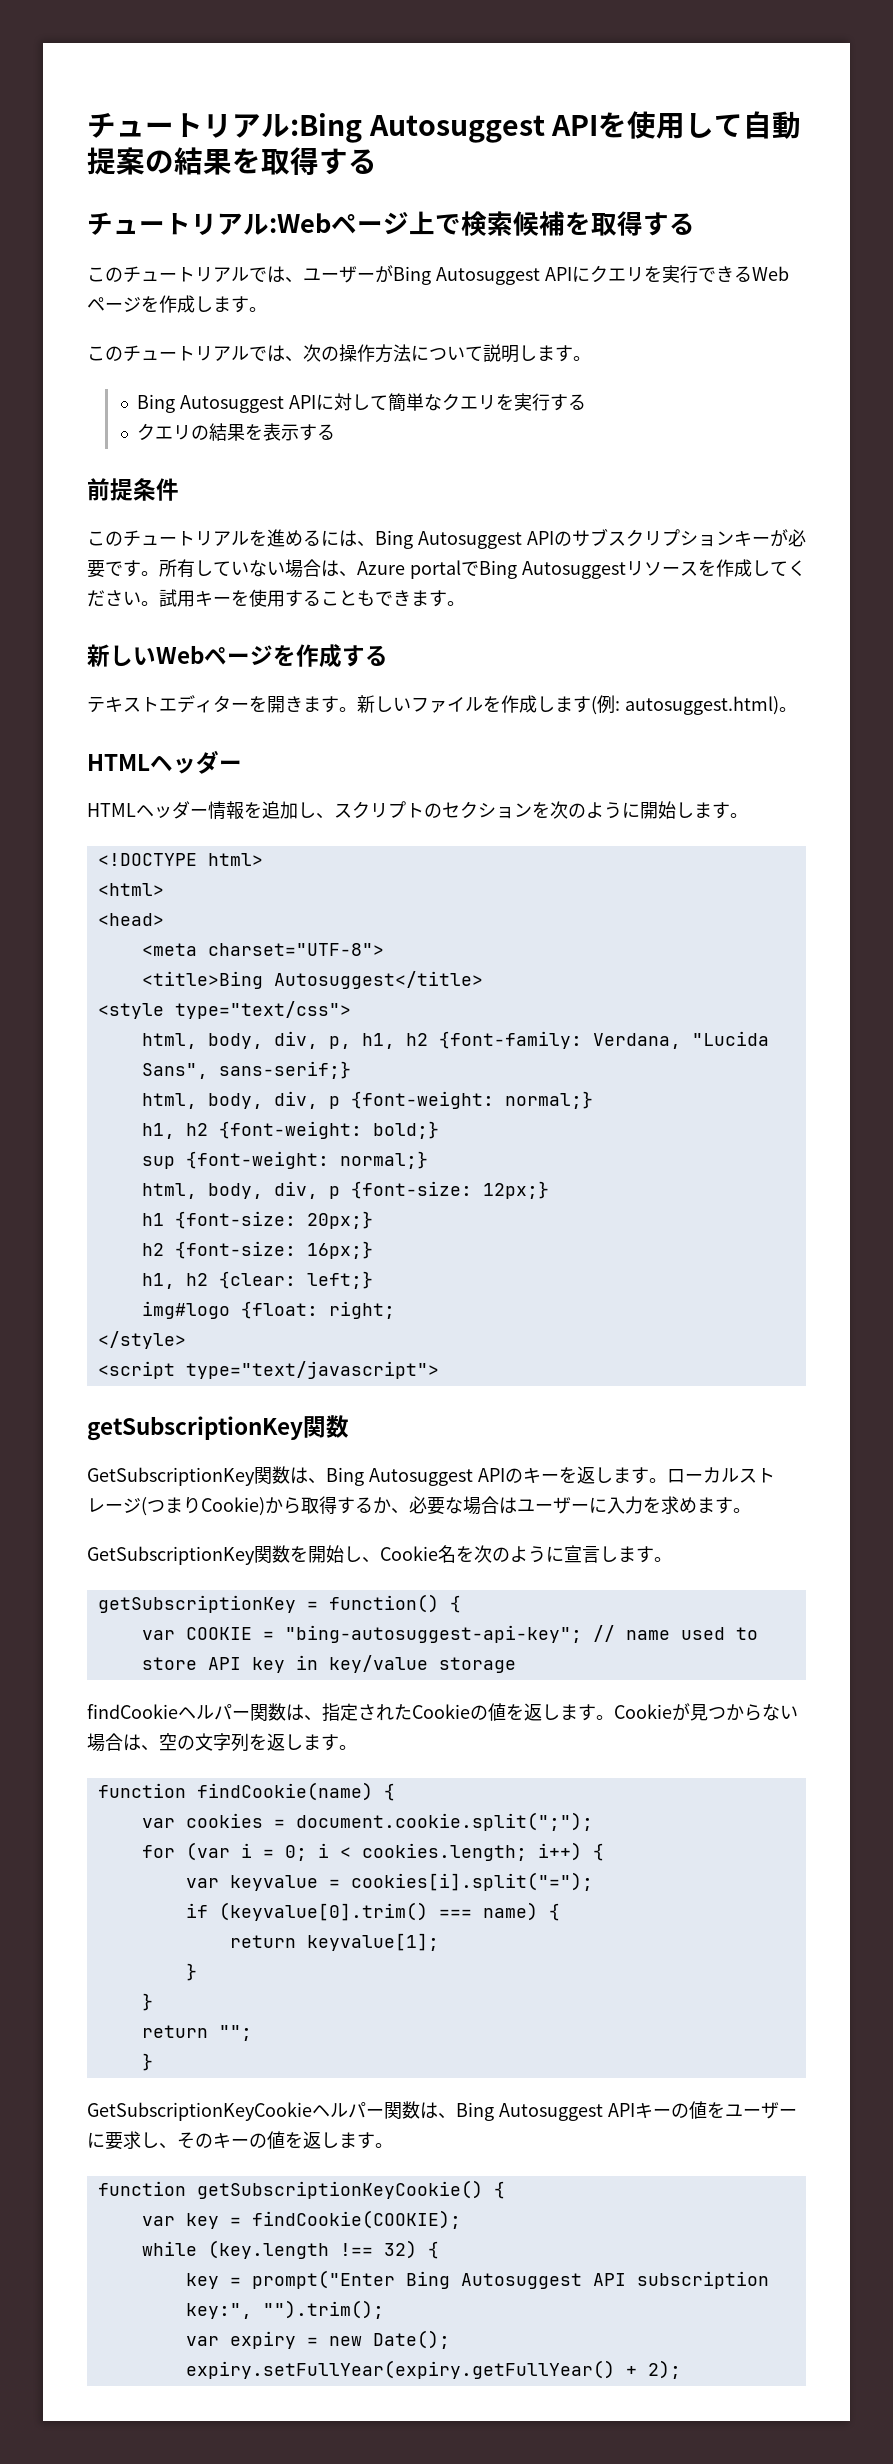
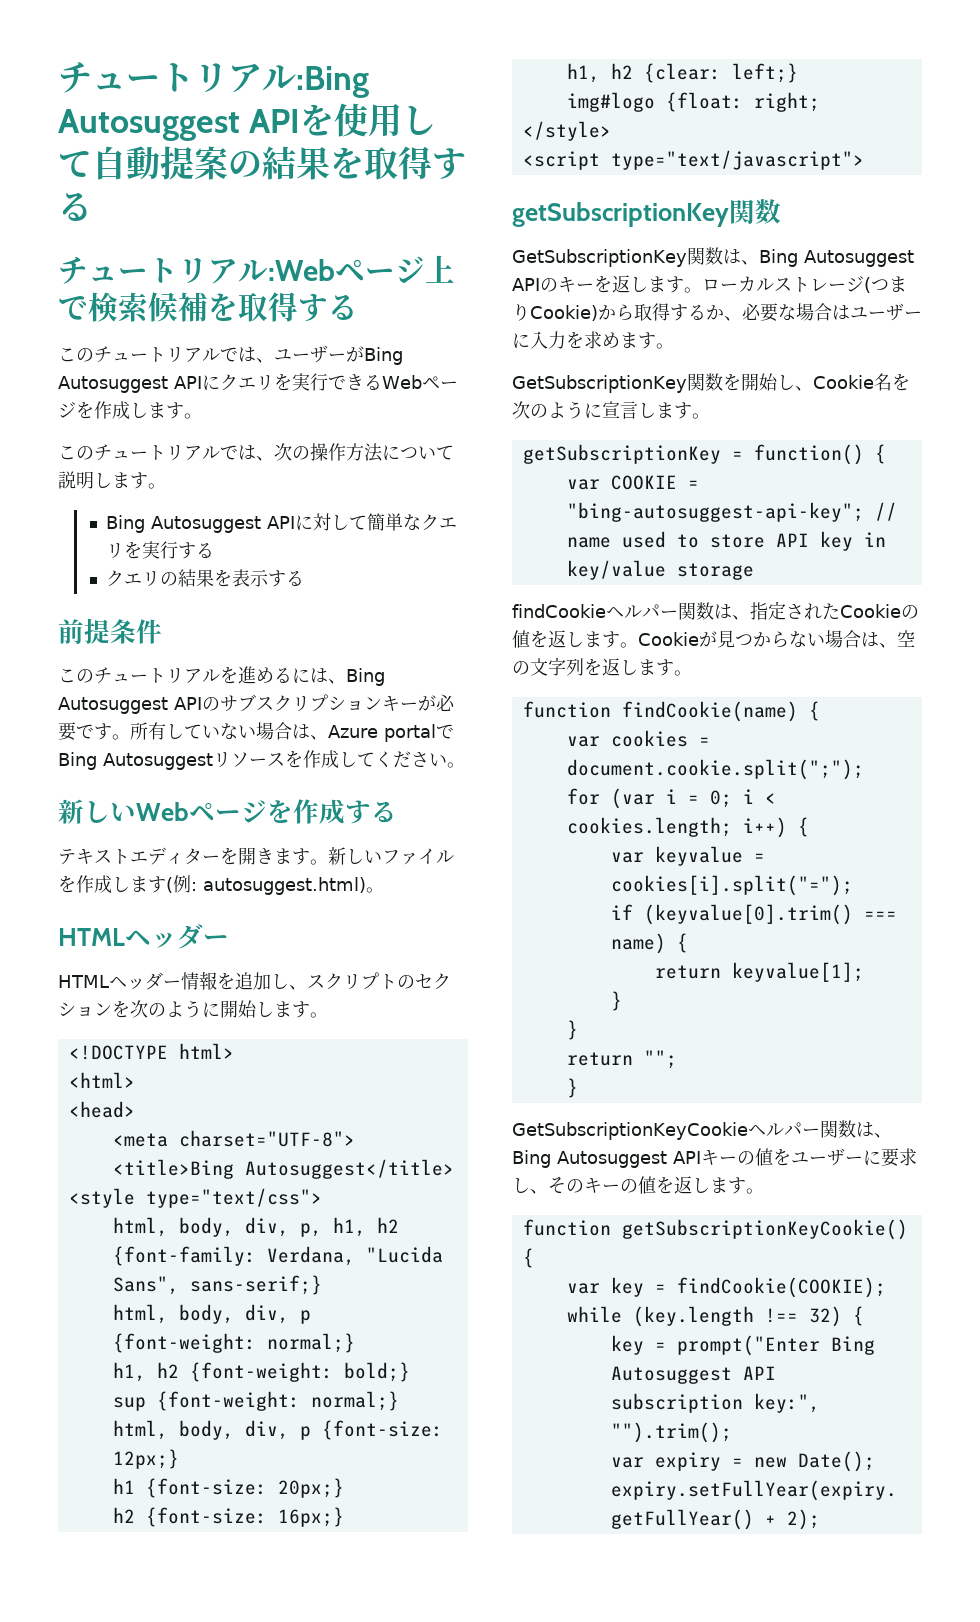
- 試用キーを使用することもできます。

